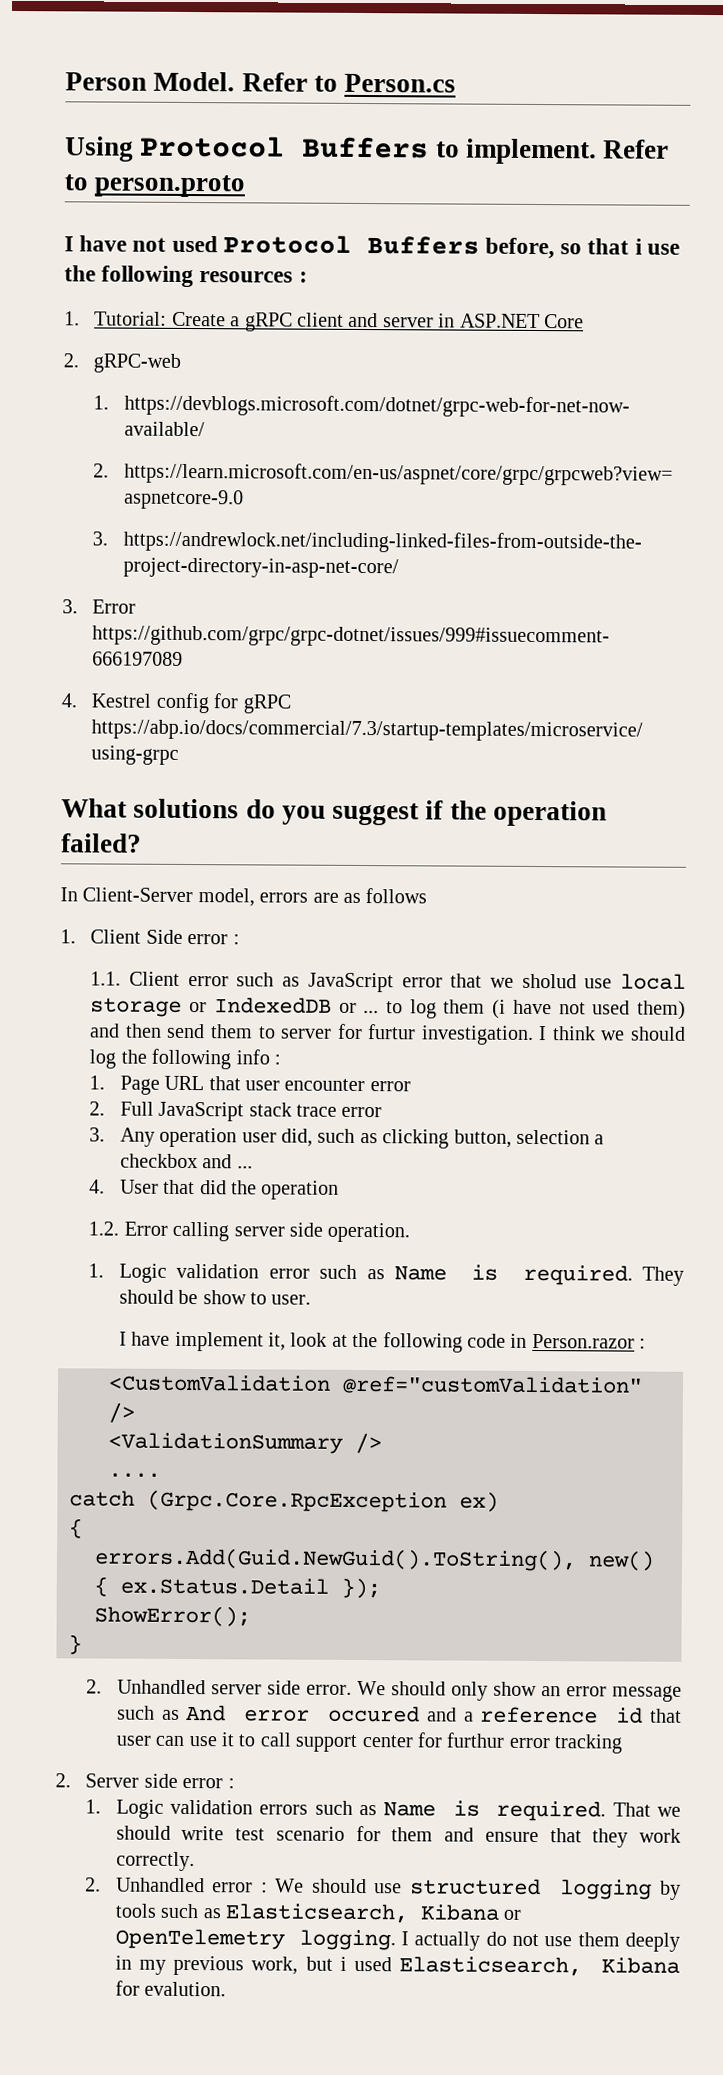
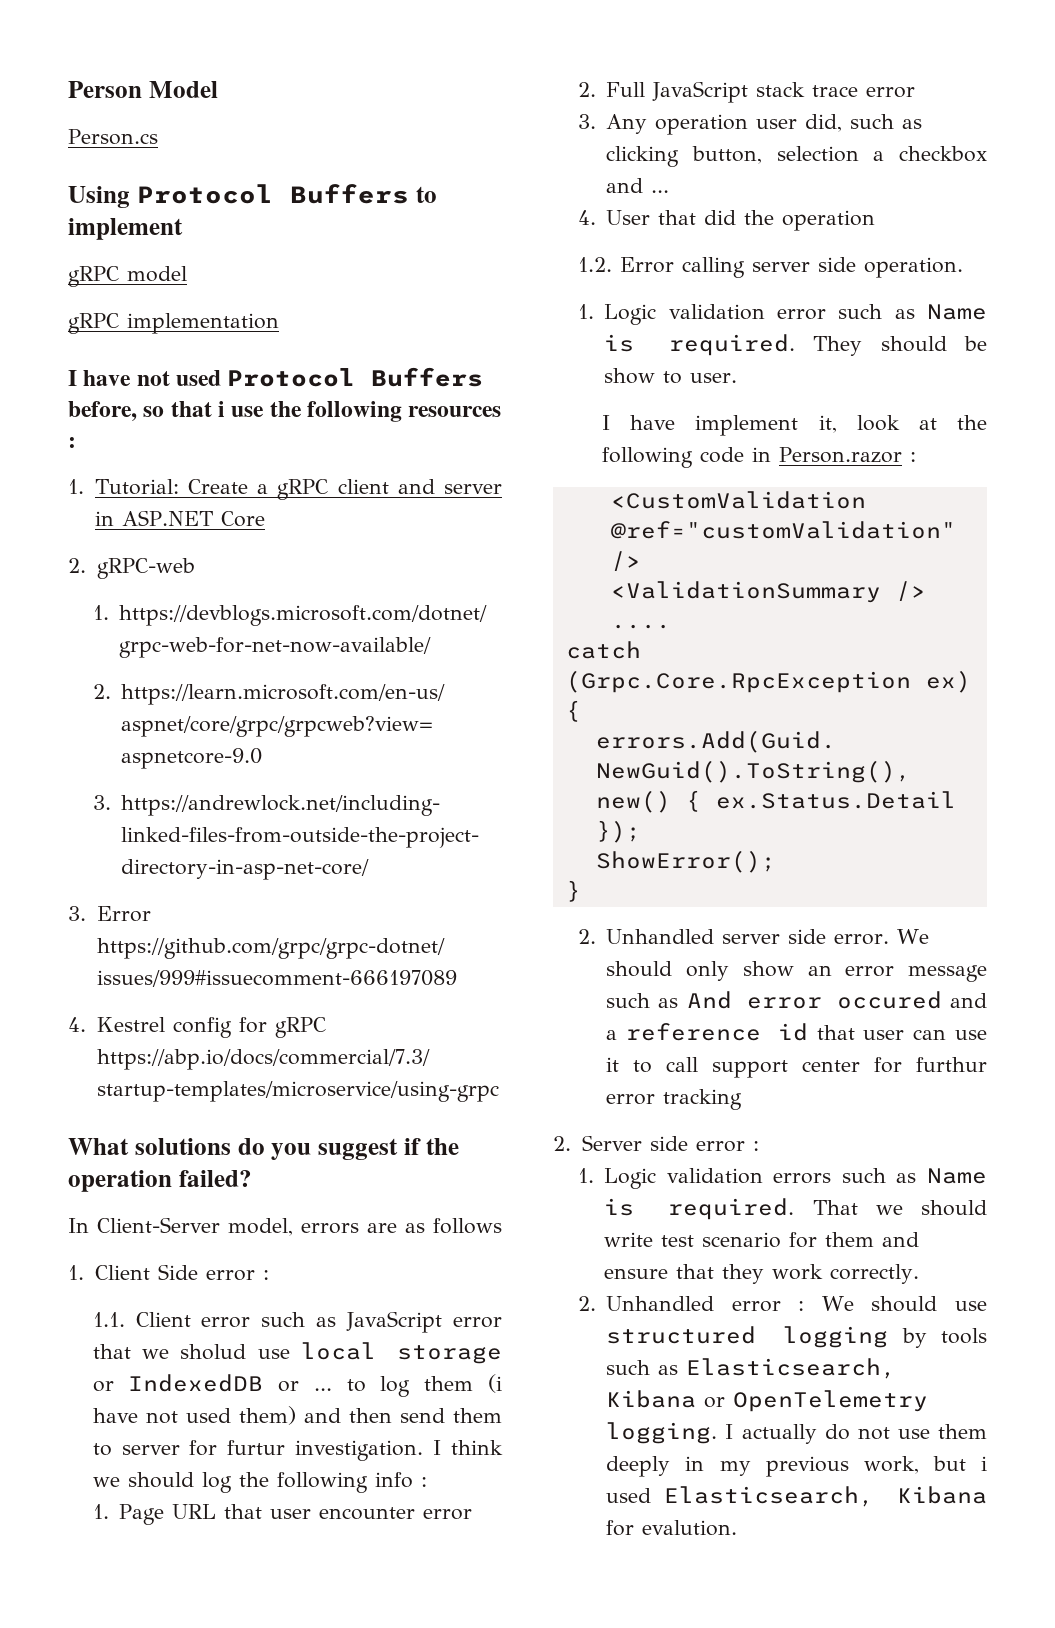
- Person Model. Refer to Person.cs
+ Person Model
+ Person.cs
- Using Protocol Buffers to implement. Refer to person.proto
+ Using Protocol Buffers to implement
+ gRPC model
+ gRPC implementation

